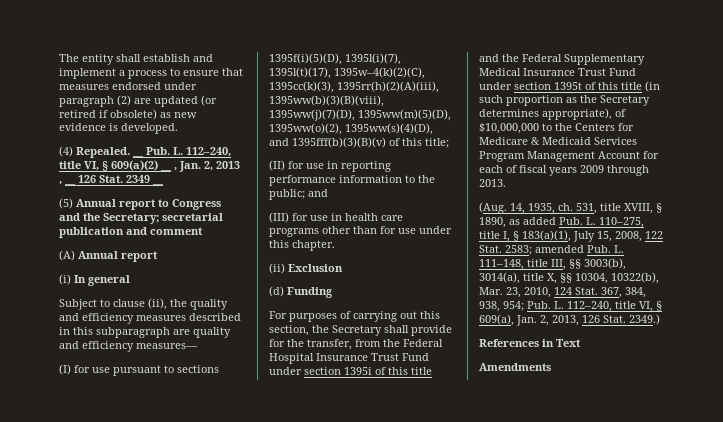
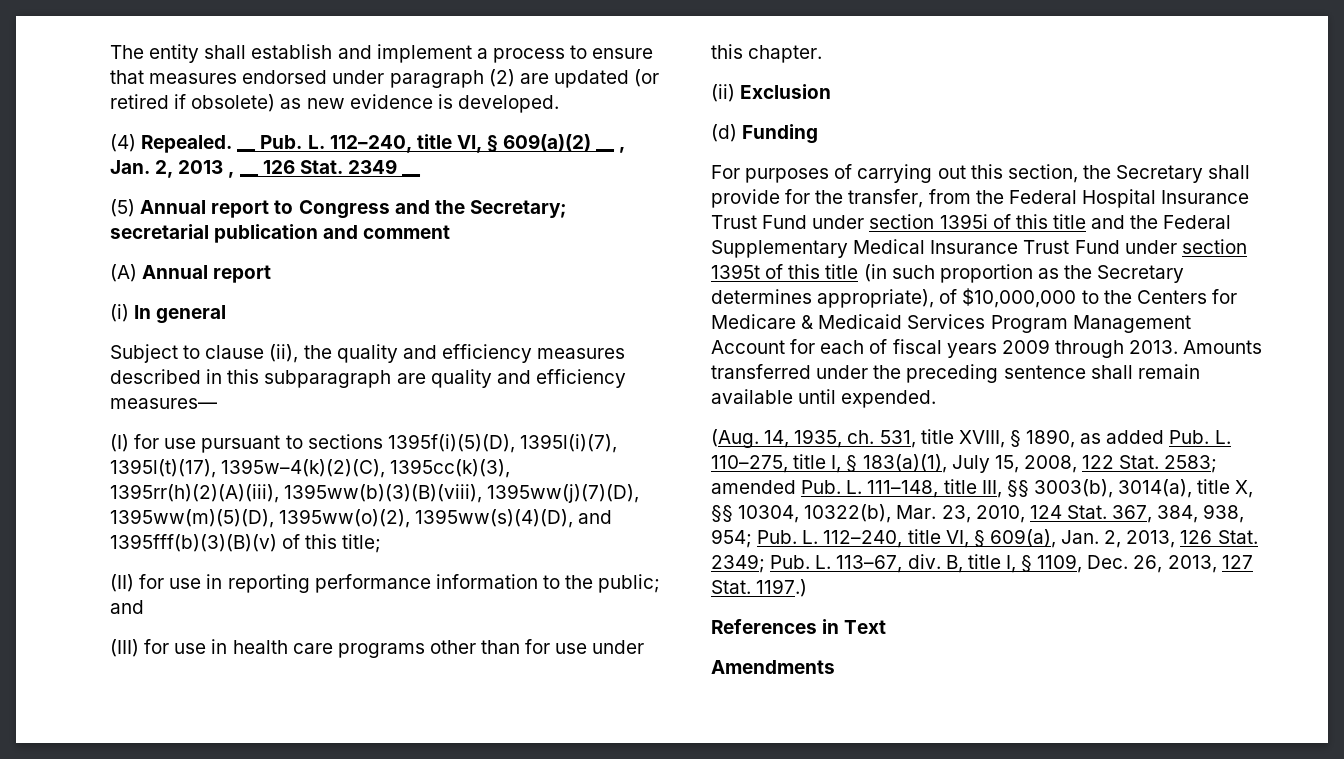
+ Amounts transferred under the preceding sentence shall remain available until expended.
- 2349.)
+ 2349; Pub. L. 113–67, div. B, title I, § 1109, Dec. 26, 2013, 127 Stat. 1197.)

